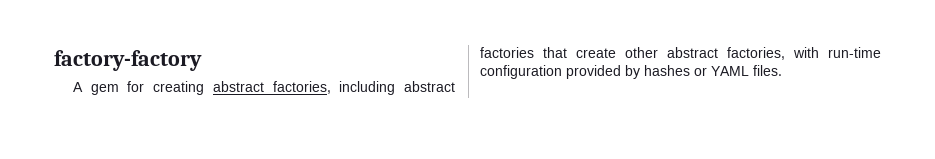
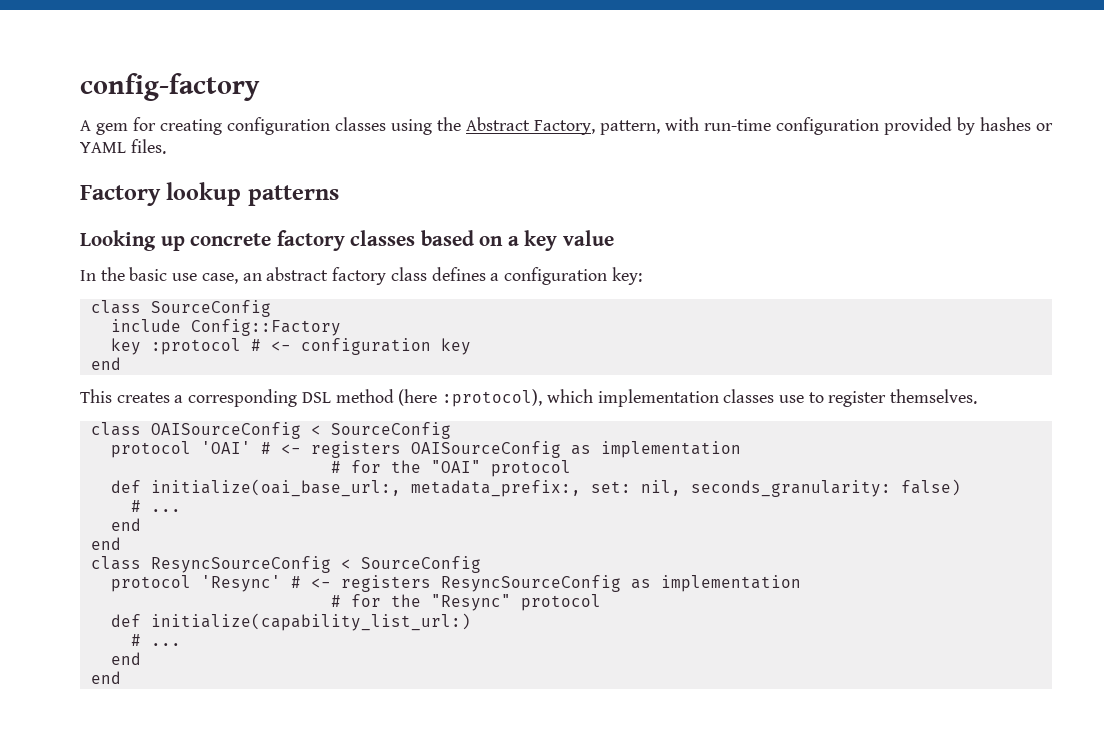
- factory-factory
+ config-factory
- A gem for creating abstract factories, including abstract factories that create other abstract factories, with run-time configuration provided by hashes or YAML files.
+ A gem for creating configuration classes using the Abstract Factory, pattern, with run-time configuration provided by hashes or YAML files.
+ Factory lookup patterns
+ Looking up concrete factory classes based on a key value
+ In the basic use case, an abstract factory class defines a configuration key:
+ class SourceConfig
+ include Config::Factory
+ key :protocol # <- configuration key
+ end
+ This creates a corresponding DSL method (here :protocol), which implementation classes use to register themselves.
+ class OAISourceConfig < SourceConfig
+ protocol 'OAI' # <- registers OAISourceConfig as implementation
+ # for the "OAI" protocol
+ def initialize(oai_base_url:, metadata_prefix:, set: nil, seconds_granularity: false)
+ # ...
+ end
+ end
+ class ResyncSourceConfig < SourceConfig
+ protocol 'Resync' # <- registers ResyncSourceConfig as implementation
+ # for the "Resync" protocol
+ def initialize(capability_list_url:)
+ # ...
+ end
+ end

